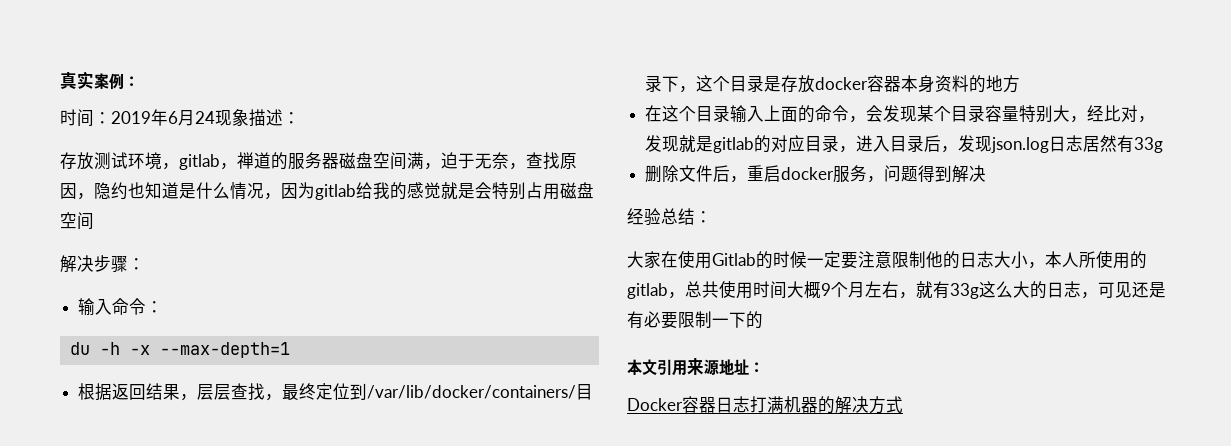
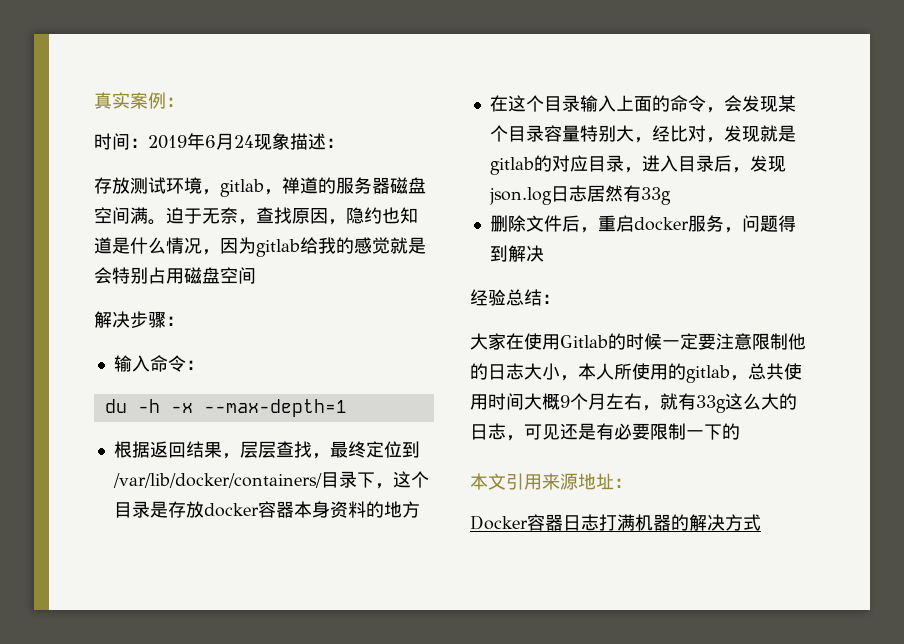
- 存放测试环境，gitlab，禅道的服务器磁盘空间满，迫于无奈，查找原因，隐约也知道是什么情况，因为gitlab给我的感觉就是会特别占用磁盘空间
+ 存放测试环境，gitlab，禅道的服务器磁盘空间满。迫于无奈，查找原因，隐约也知道是什么情况，因为gitlab给我的感觉就是会特别占用磁盘空间

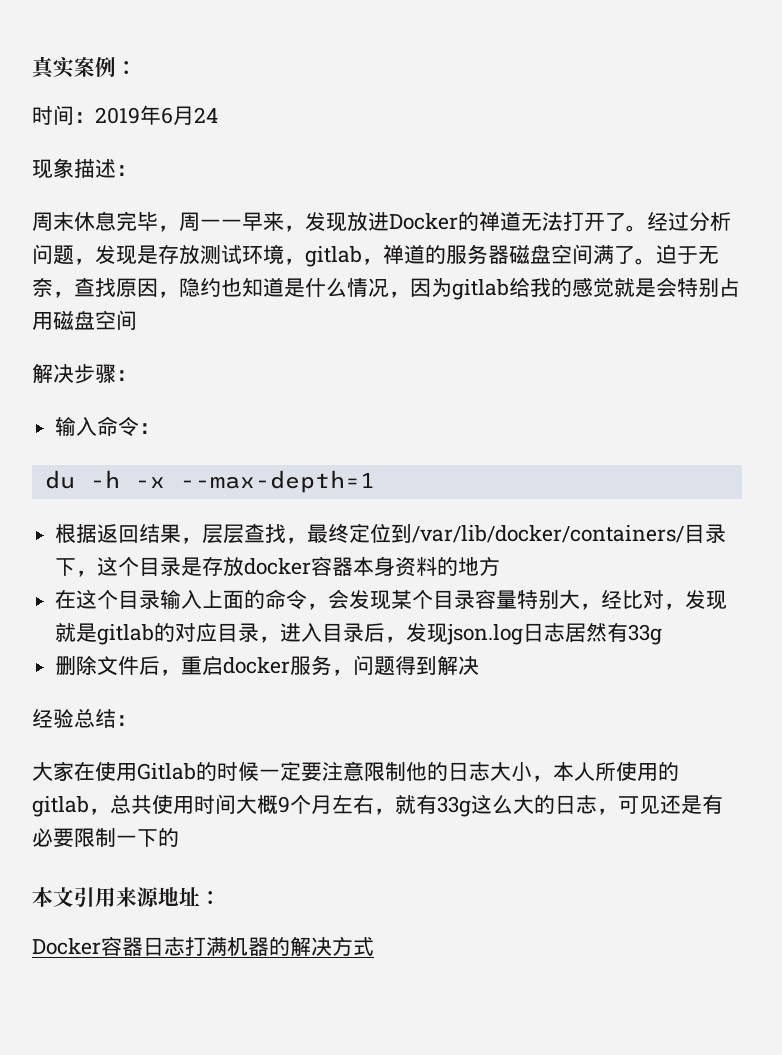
- 时间：2019年6月24现象描述：
+ 时间：2019年6月24
+ 现象描述：
- 存放测试环境，gitlab，禅道的服务器磁盘空间满。
+ 周末休息完毕，周一一早来，发现放进Docker的禅道无法打开了。经过分析问题，发现是存放测试环境，gitlab，禅道的服务器磁盘空间满了。

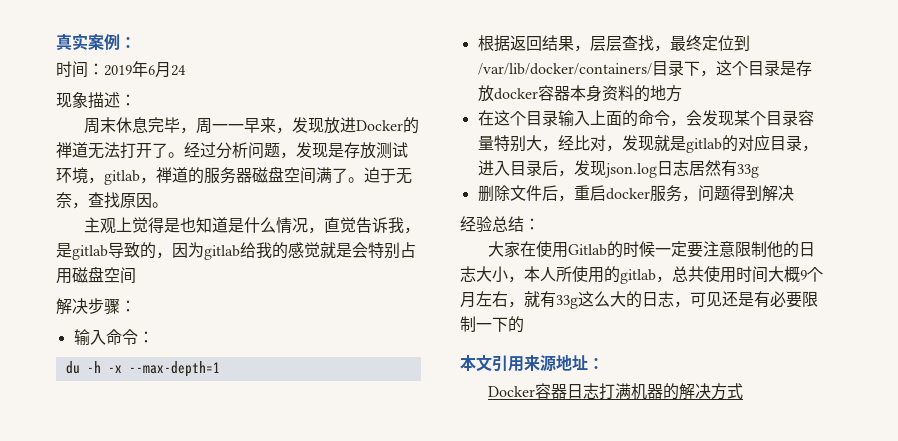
- 迫于无奈，查找原因，隐约也知道是什么情况，因为gitlab给我的感觉就是会特别占用磁盘空间
+ 迫于无奈，查找原因。
+ 主观上觉得是也知道是什么情况，直觉告诉我，是gitlab导致的，因为gitlab给我的感觉就是会特别占用磁盘空间

